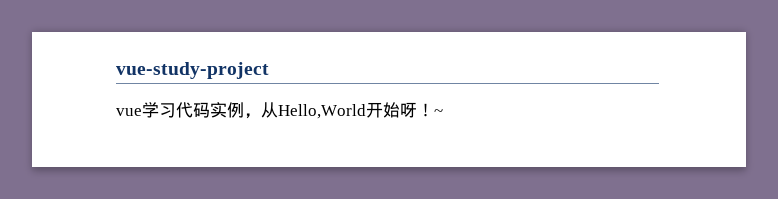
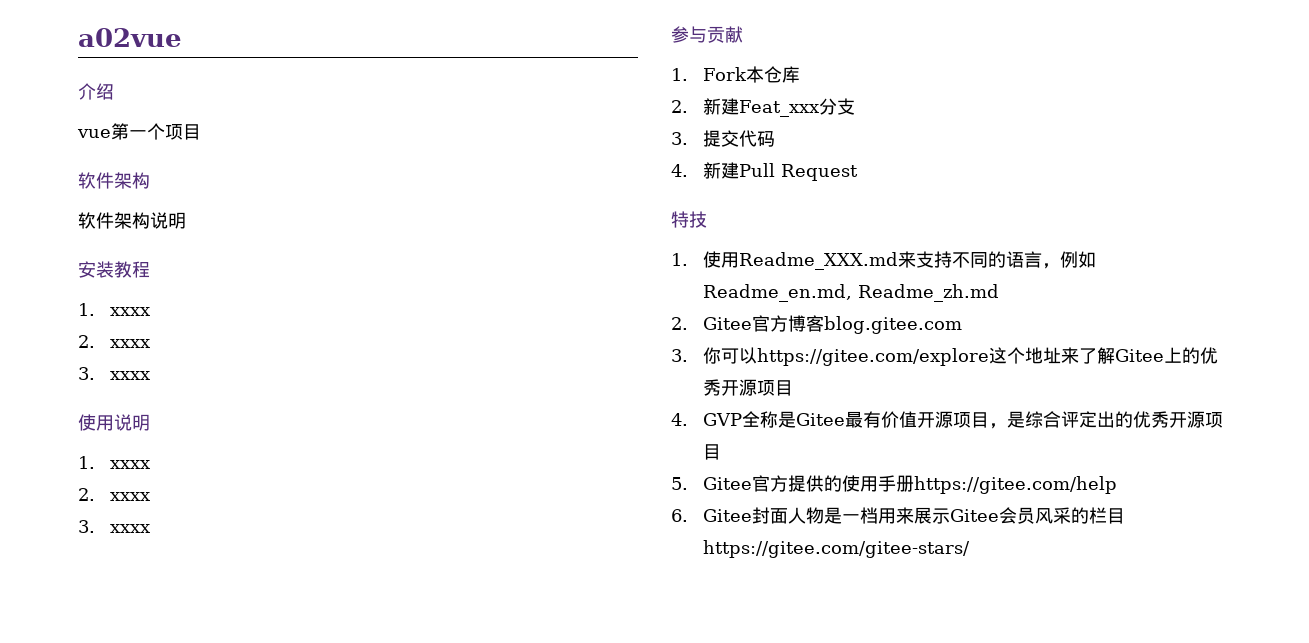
- vue-study-project
+ a02vue
+ 介绍
- vue学习代码实例，从Hello,World开始呀！~
+ vue第一个项目
+ 软件架构
+ 软件架构说明
+ 安装教程
+ 1. xxxx
+ 2. xxxx
+ 3. xxxx
+ 使用说明
+ 1. xxxx
+ 2. xxxx
+ 3. xxxx
+ 参与贡献
+ 1. Fork本仓库
+ 2.新建Feat_xxx分支
+ 3.提交代码
+ 4.新建Pull Request
+ 特技
+ 1.使用Readme_XXX.md来支持不同的语言，例如Readme_en.md, Readme_zh.md
+ 2. Gitee官方博客blog.gitee.com
+ 3.你可以https://gitee.com/explore这个地址来了解Gitee上的优秀开源项目
+ 4. GVP全称是Gitee最有价值开源项目，是综合评定出的优秀开源项目
+ 5. Gitee官方提供的使用手册https://gitee.com/help
+ 6. Gitee封面人物是一档用来展示Gitee会员风采的栏目https://gitee.com/gitee-stars/

